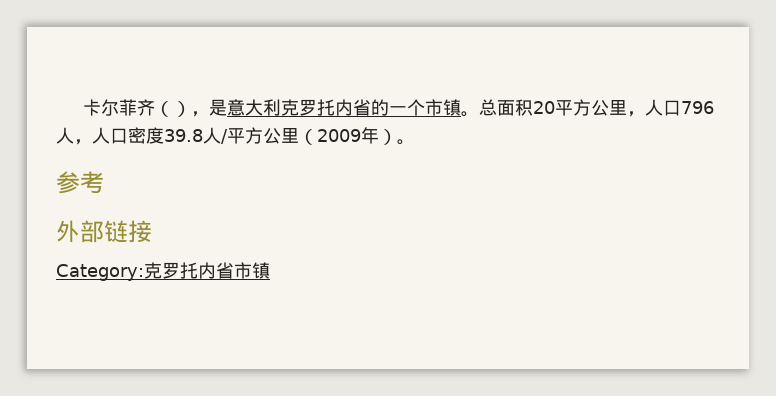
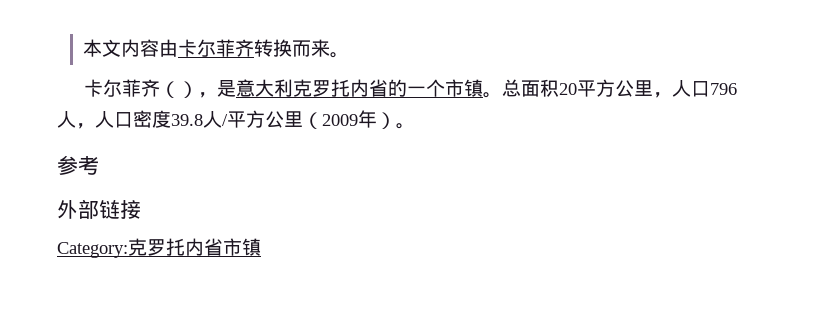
+ 本文内容由卡尔菲齐转换而来。

